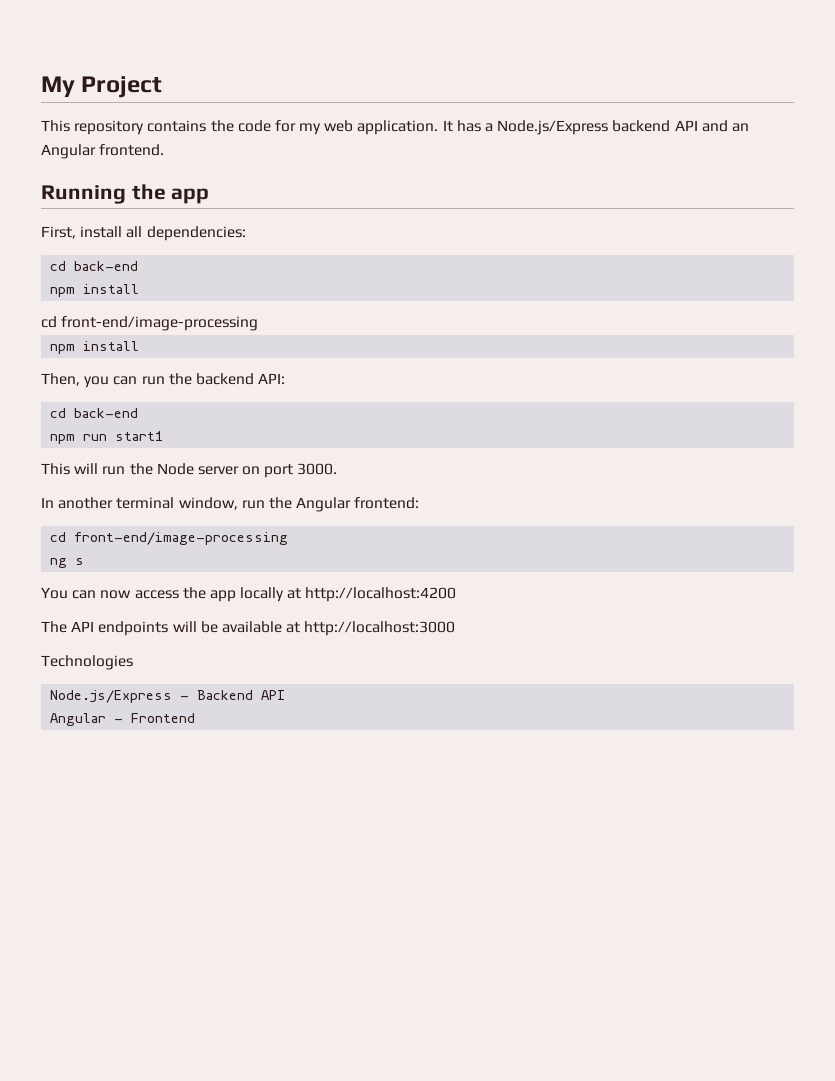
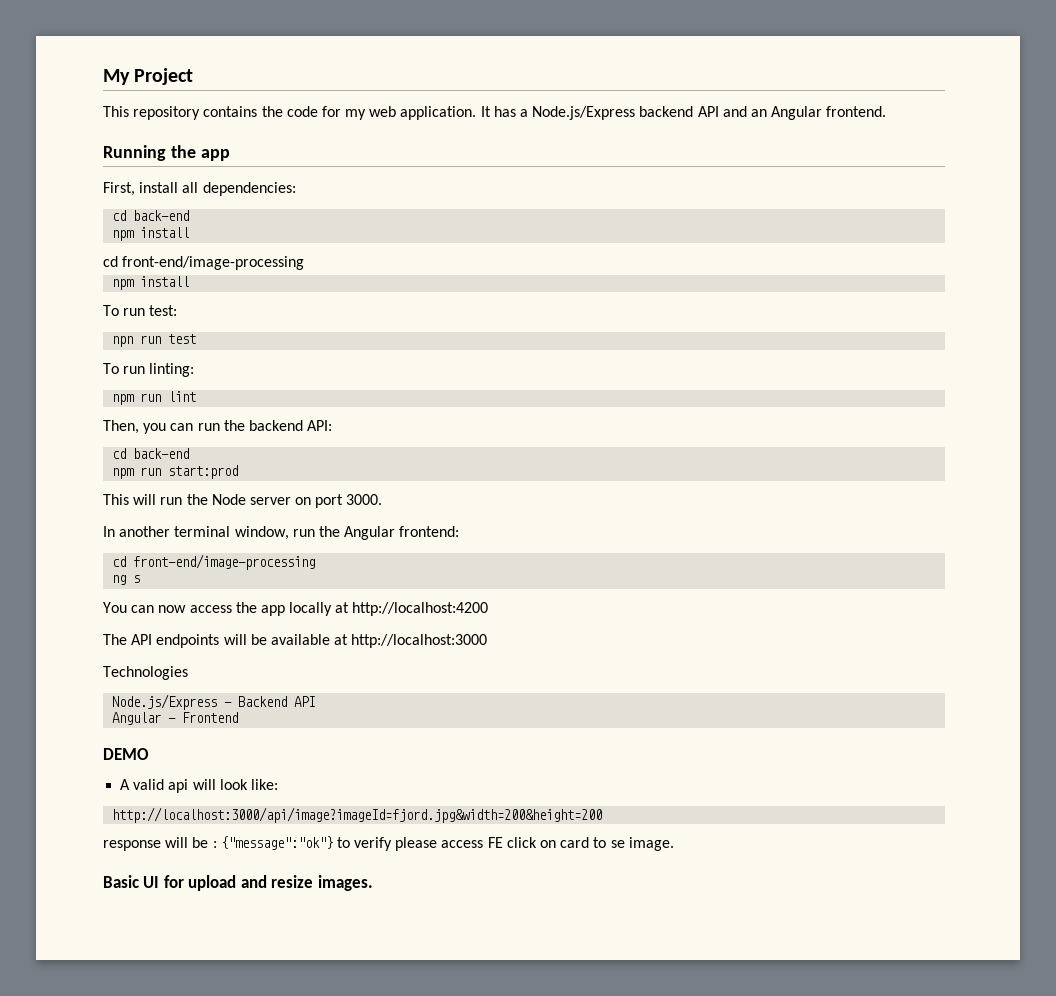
+ To run test:
+ npn run test
+ To run linting:
+ npm run lint
- npm run start1
+ npm run start:prod
+ DEMO
+ A valid api will look like:
+ http://localhost:3000/api/image?imageId=fjord.jpg&width=200&height=200
+ response will be : {"message":"ok"} to verify please access FE click on card to se image.
+ Basic UI for upload and resize images.

